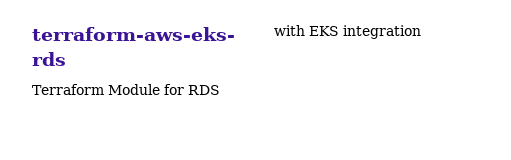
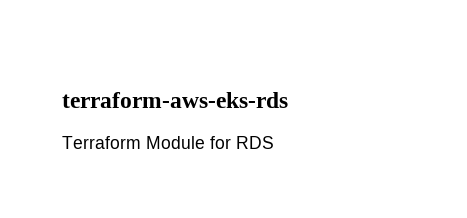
- Terraform Module for RDS with EKS integration
+ Terraform Module for RDS

